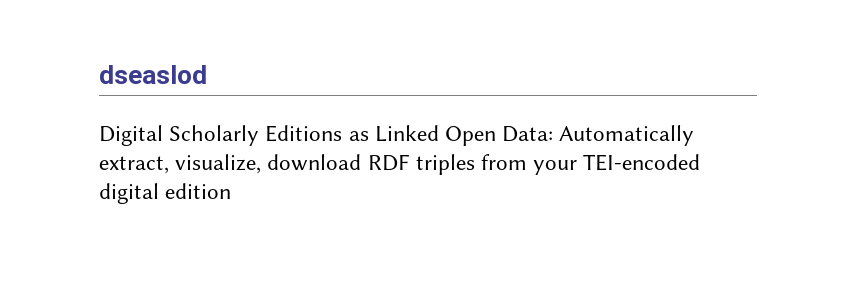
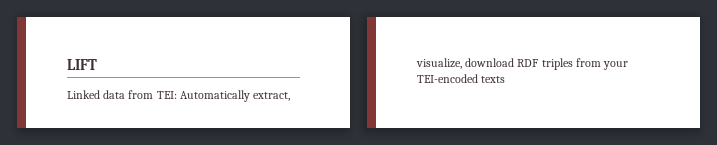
- dseaslod
- Digital Scholarly Editions as Linked Open Data: Automatically extract, visualize, download RDF triples from your TEI-encoded digital edition
+ LIFT
+ Linked data from TEI: Automatically extract, visualize, download RDF triples from your TEI-encoded texts

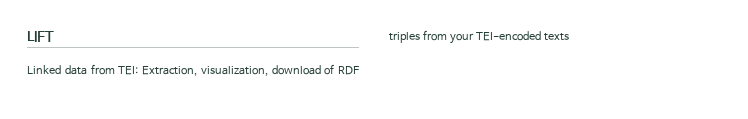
- Linked data from TEI: Automatically extract, visualize, download RDF triples from your TEI-encoded texts
+ Linked data from TEI: Extraction, visualization, download of RDF triples from your TEI-encoded texts

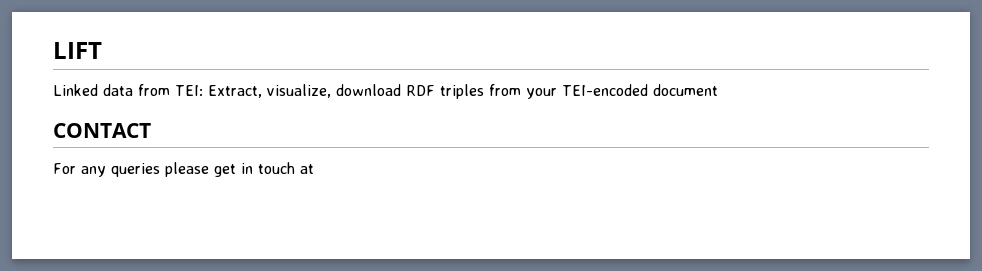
- Linked data from TEI: Extraction, visualization, download of RDF triples from your TEI-encoded texts
+ Linked data from TEI: Extract, visualize, download RDF triples from your TEI-encoded document
+ CONTACT
+ For any queries please get in touch at

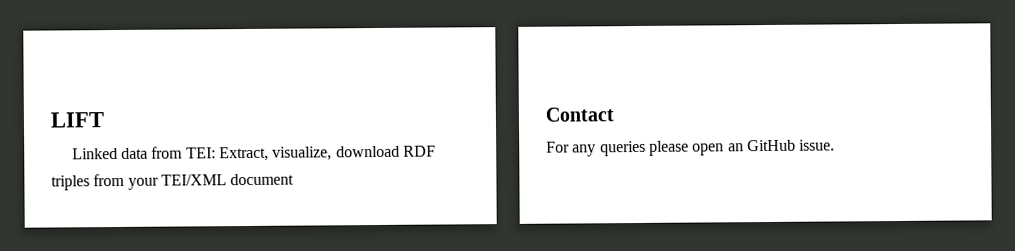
- Linked data from TEI: Extract, visualize, download RDF triples from your TEI-encoded document
+ Linked data from TEI: Extract, visualize, download RDF triples from your TEI/XML document
- CONTACT
+ Contact
- For any queries please get in touch at
+ For any queries please open an GitHub issue.

